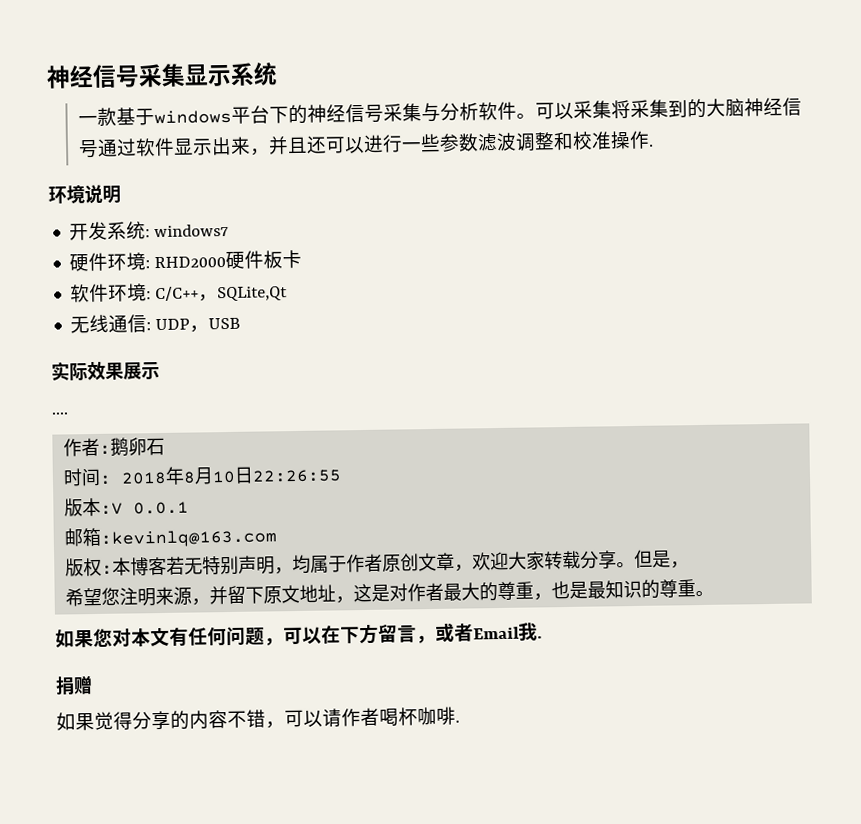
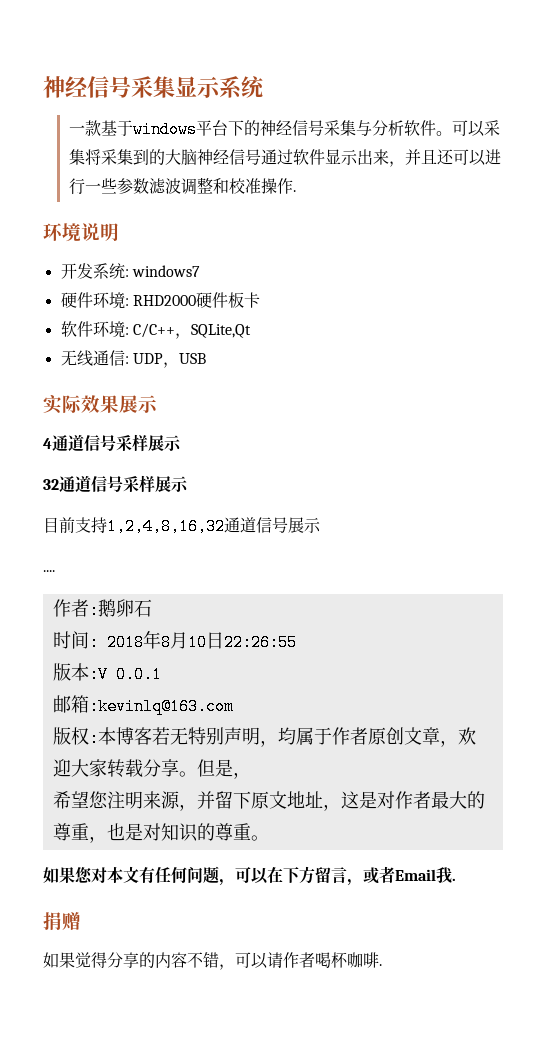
+ 4通道信号采样展示
+ 32通道信号采样展示
+ 目前支持1,2,4,8,16,32通道信号展示
- 希望您注明来源，并留下原文地址，这是对作者最大的尊重，也是最知识的尊重。
+ 希望您注明来源，并留下原文地址，这是对作者最大的尊重，也是对知识的尊重。

